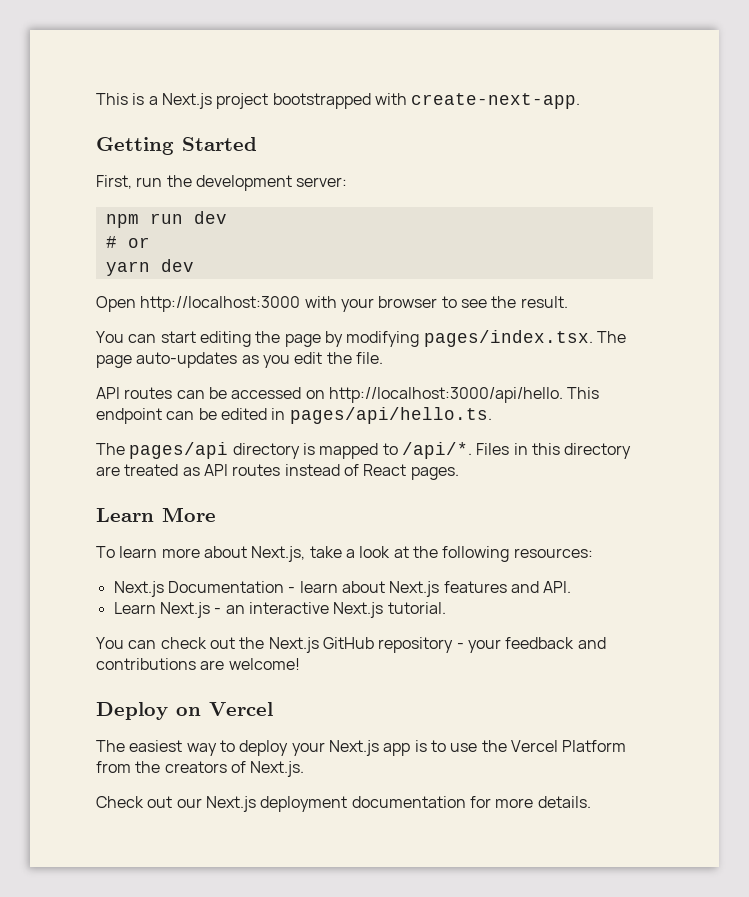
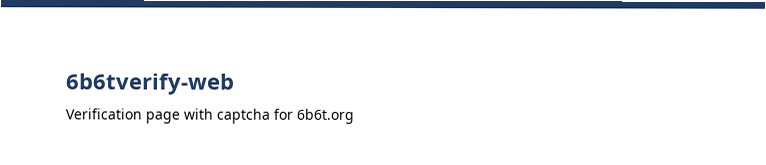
- This is a Next.js project bootstrapped with create-next-app.
- Getting Started
- First, run the development server:
- npm run dev
- # or
- yarn dev
- Open http://localhost:3000 with your browser to see the result.
- You can start editing the page by modifying pages/index.tsx. The page auto-updates as you edit the file.
- API routes can be accessed on http://localhost:3000/api/hello. This endpoint can be edited in pages/api/hello.ts.
- The pages/api directory is mapped to /api/*. Files in this directory are treated as API routes instead of React pages.
- Learn More
- To learn more about Next.js, take a look at the following resources:
- Next.js Documentation - learn about Next.js features and API.
- Learn Next.js - an interactive Next.js tutorial.
- You can check out the Next.js GitHub repository - your feedback and contributions are welcome!
- Deploy on Vercel
- The easiest way to deploy your Next.js app is to use the Vercel Platform from the creators of Next.js.
- Check out our Next.js deployment documentation for more details.
+ 6b6tverify-web
+ Verification page with captcha for 6b6t.org

